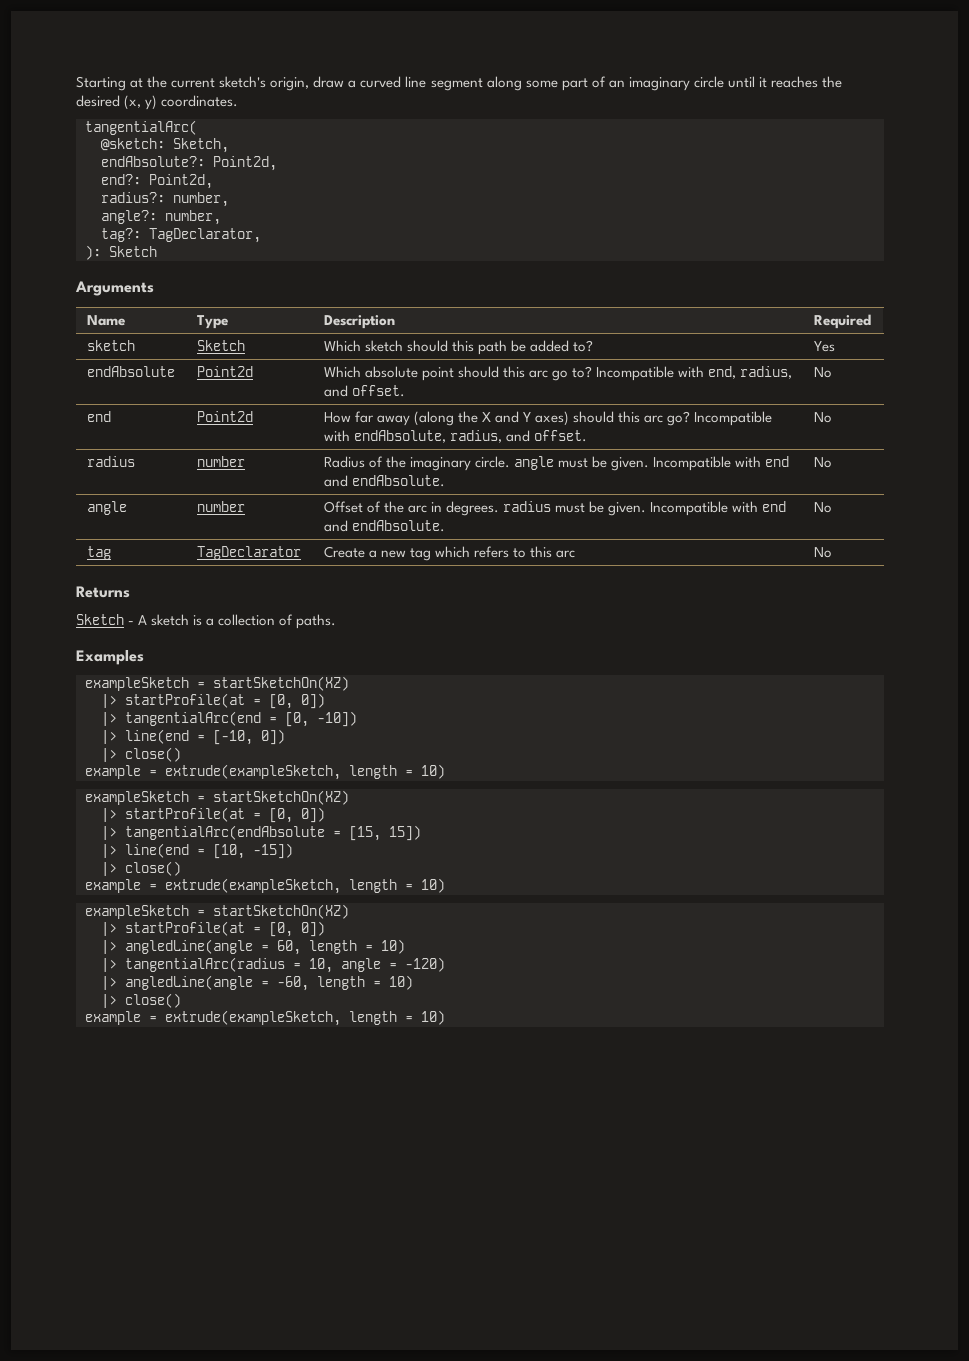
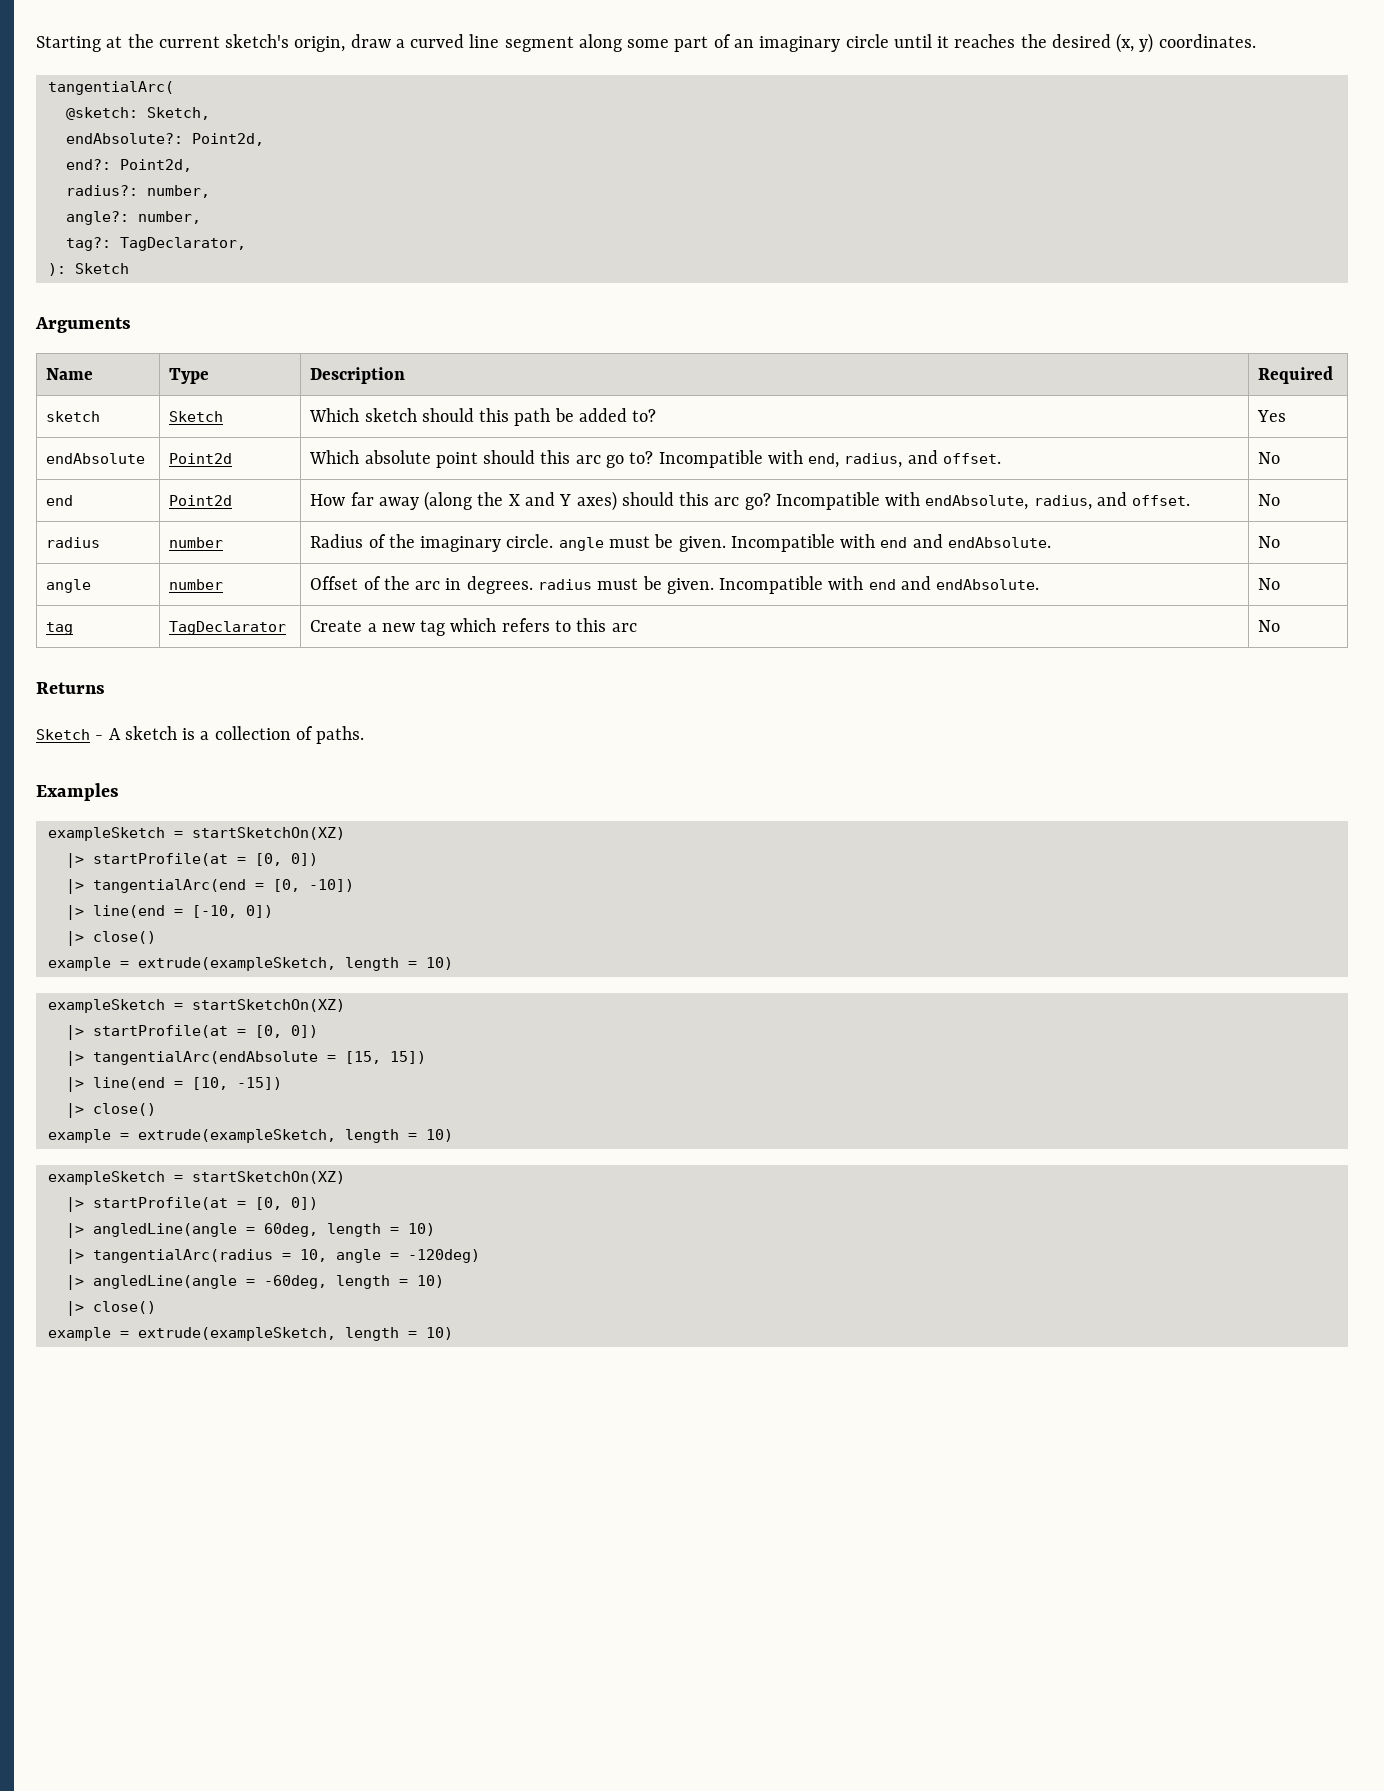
- |> angledLine(angle = 60, length = 10)
+ |> angledLine(angle = 60deg, length = 10)
- |> tangentialArc(radius = 10, angle = -120)
- |> angledLine(angle = -60, length = 10)
+ |> tangentialArc(radius = 10, angle = -120deg)
+ |> angledLine(angle = -60deg, length = 10)

